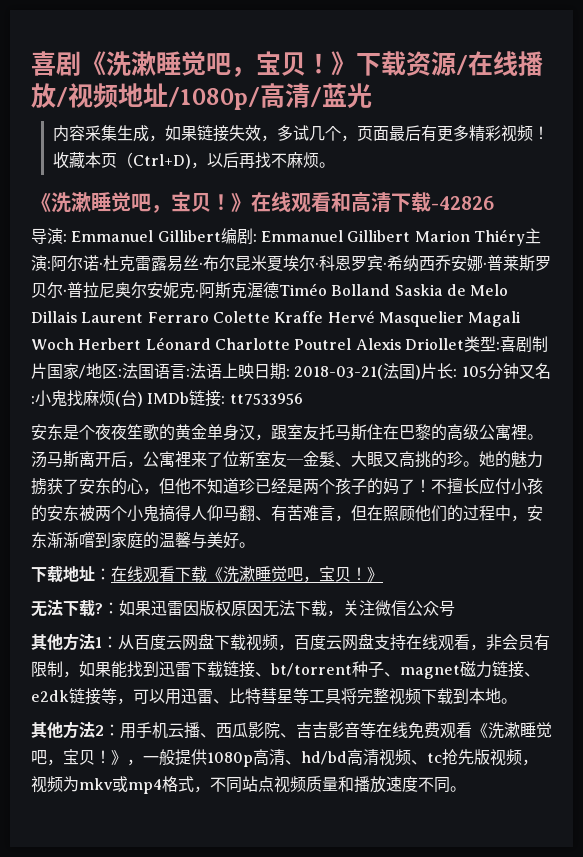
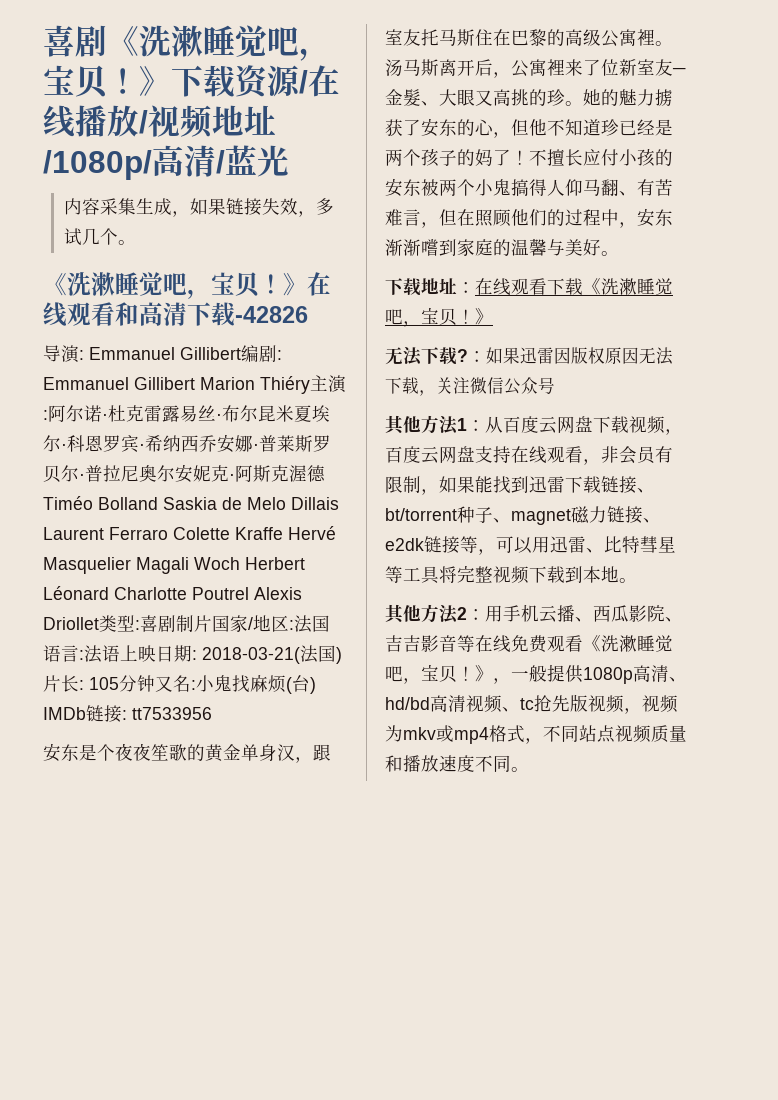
- 内容采集生成，如果链接失效，多试几个，页面最后有更多精彩视频！收藏本页（Ctrl+D)，以后再找不麻烦。
+ 内容采集生成，如果链接失效，多试几个。

